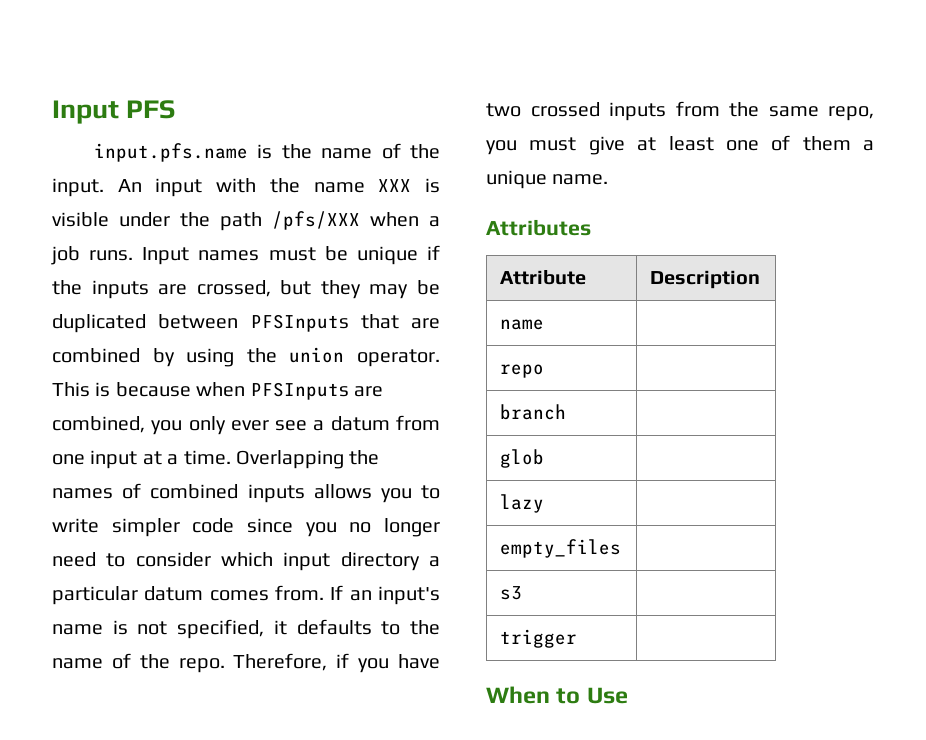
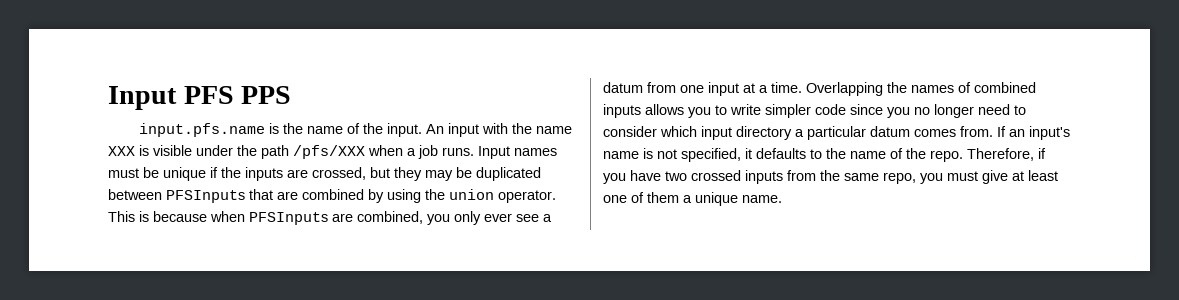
- Input PFS
+ Input PFS PPS
- Attributes
- Attribute | Description
- name |
- repo |
- branch |
- glob |
- lazy |
- empty_files |
- s3 |
- trigger |
- When to Use

